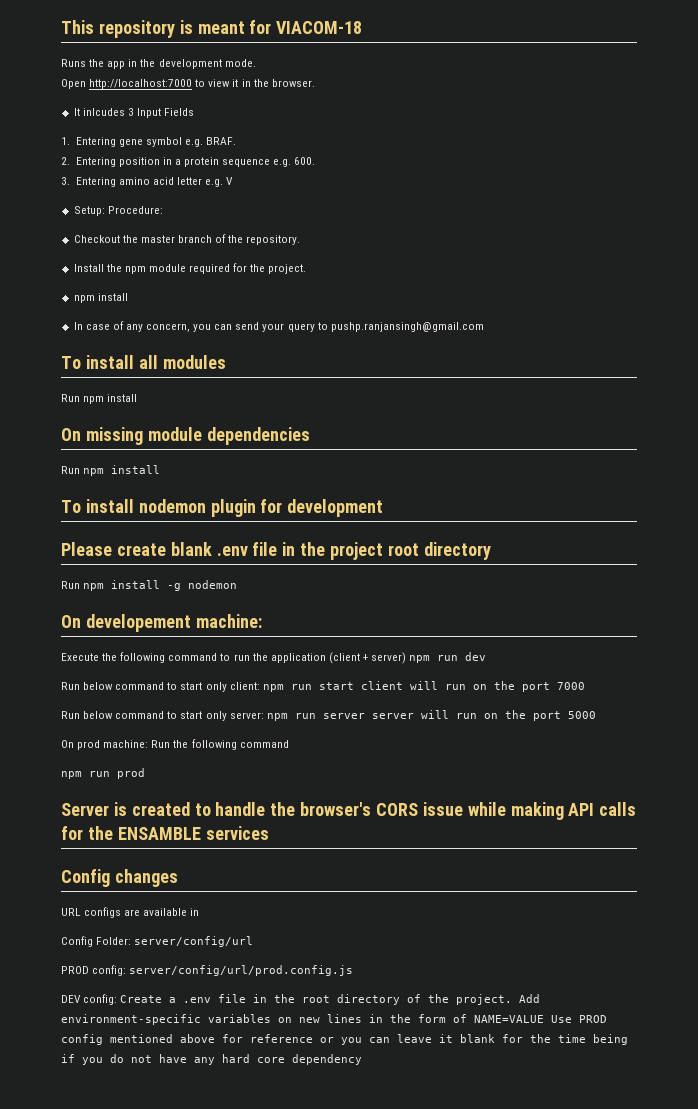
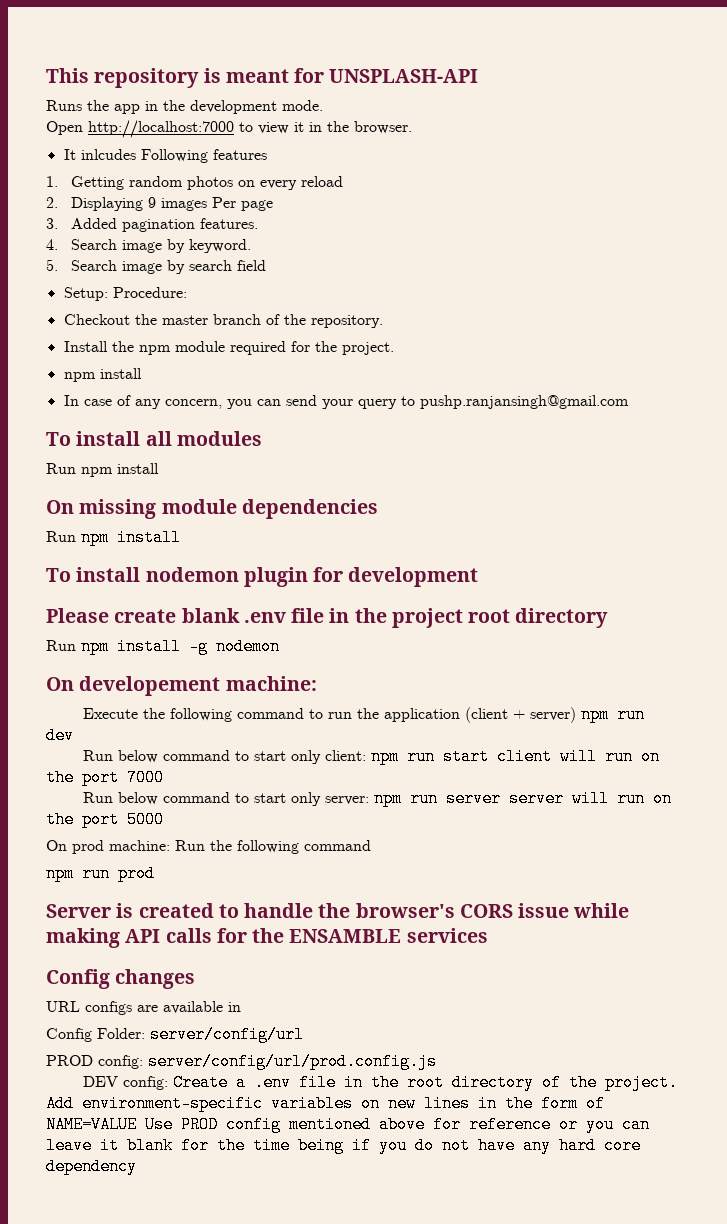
- This repository is meant for VIACOM-18
+ This repository is meant for UNSPLASH-API
- It inlcudes 3 Input Fields
- 1. Entering gene symbol e.g. BRAF.
- 2. Entering position in a protein sequence e.g. 600.
- 3. Entering amino acid letter e.g. V
+ It inlcudes Following features
+ 1. Getting random photos on every reload
+ 2. Displaying 9 images Per page
+ 3. Added pagination features.
+ 4. Search image by keyword.
+ 5. Search image by search field

